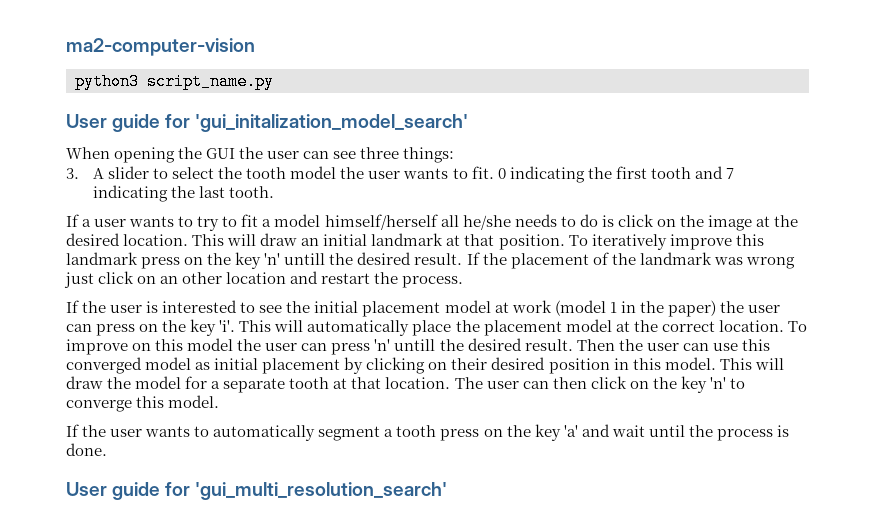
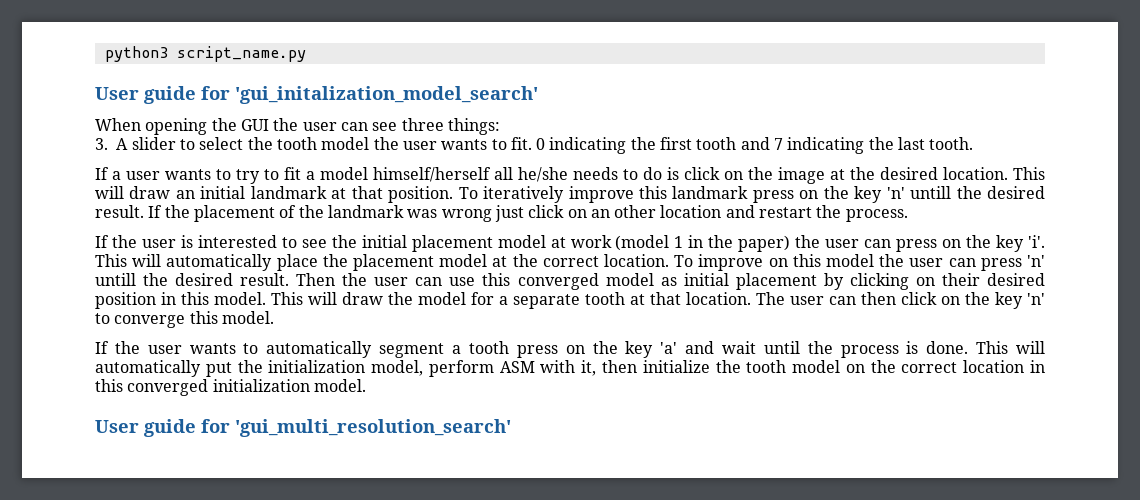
- ma2-computer-vision
+ This will automatically put the initialization model, perform ASM with it, then initialize the tooth model on the correct location in this converged initialization model.

